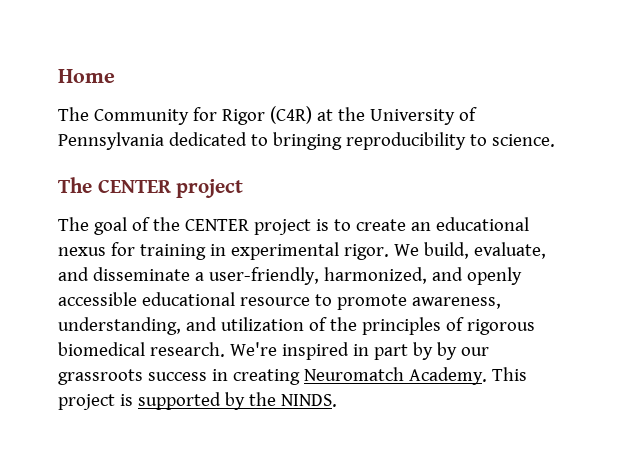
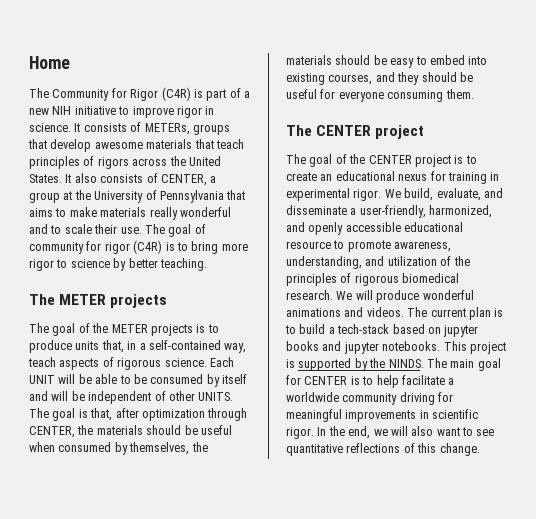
- The Community for Rigor (C4R) at the University of Pennsylvania dedicated to bringing reproducibility to science.
+ The Community for Rigor (C4R) is part of a new NIH initiative to improve rigor in science. It consists of METERs, groups that develop awesome materials that teach principles of rigors across the United States. It also consists of CENTER, a group at the University of Pennsylvania that aims to make materials really wonderful and to scale their use. The goal of community for rigor (C4R) is to bring more rigor to science by better teaching.
+ The METER projects
+ The goal of the METER projects is to produce units that, in a self-contained way, teach aspects of rigorous science. Each UNIT will be able to be consumed by itself and will be independent of other UNITS. The goal is that, after optimization through CENTER, the materials should be useful when consumed by themselves, the materials should be easy to embed into existing courses, and they should be useful for everyone consuming them.
- We're inspired in part by by our grassroots success in creating Neuromatch Academy.
+ We will produce wonderful animations and videos. The current plan is to build a tech-stack based on jupyter books and jupyter notebooks.
+ The main goal for CENTER is to help facilitate a worldwide community driving for meaningful improvements in scientific rigor. In the end, we will also want to see quantitative reflections of this change.

